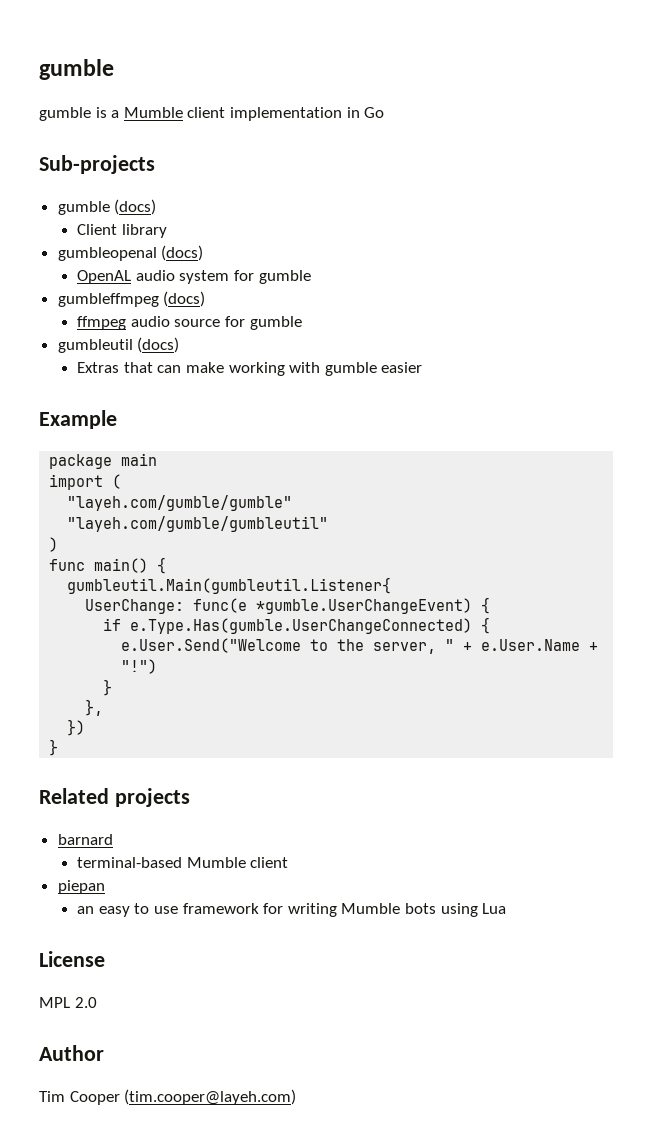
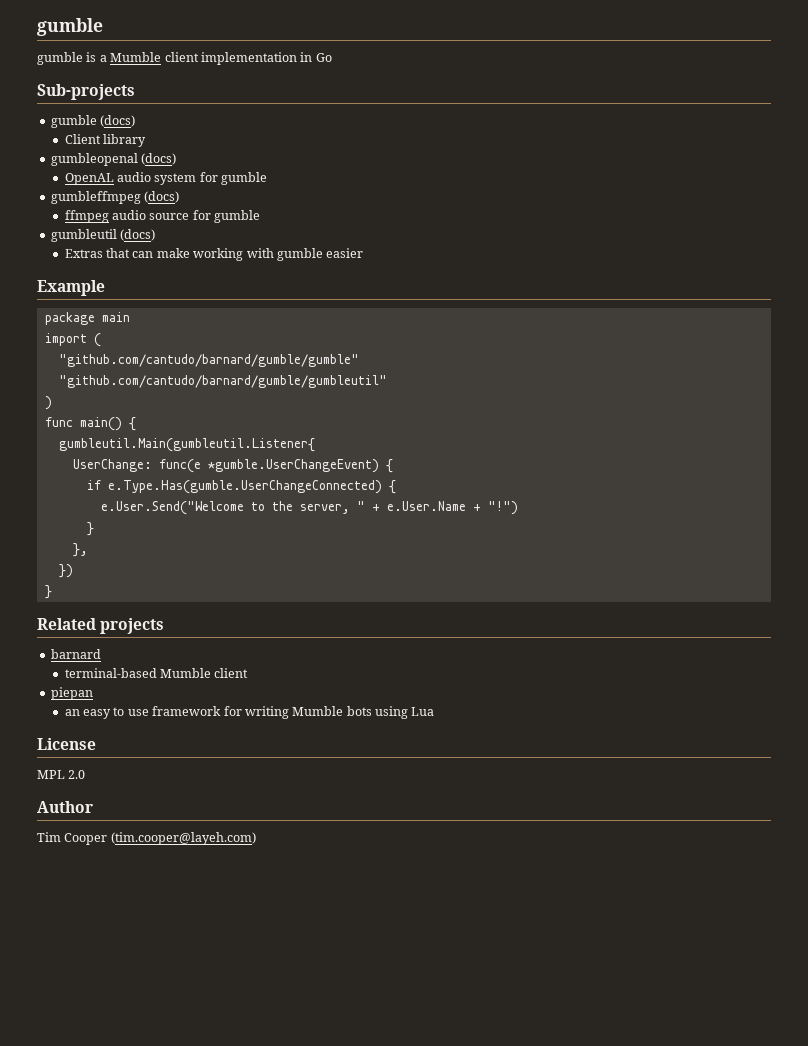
- "layeh.com/gumble/gumble"
- "layeh.com/gumble/gumbleutil"
+ "github.com/cantudo/barnard/gumble/gumble"
+ "github.com/cantudo/barnard/gumble/gumbleutil"

